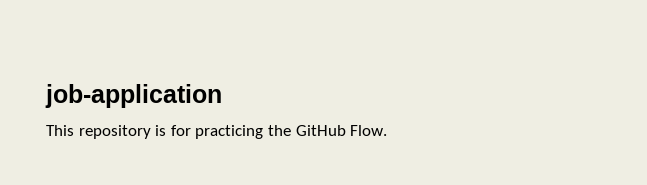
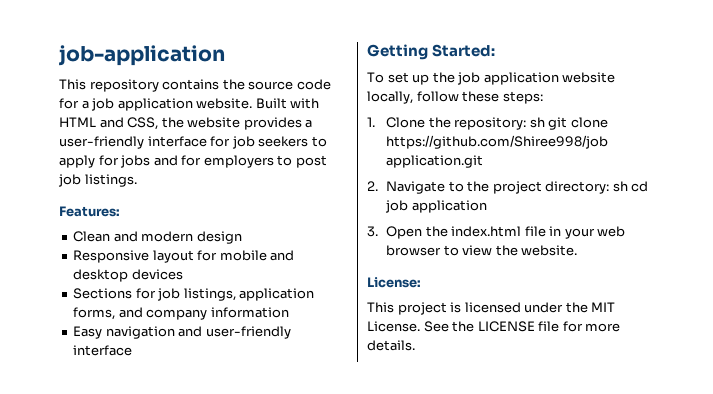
- This repository is for practicing the GitHub Flow.
+ This repository contains the source code for a job application website. Built with HTML and CSS, the website provides a user-friendly interface for job seekers to apply for jobs and for employers to post job listings.
+ Features:
+ Clean and modern design
+ Responsive layout for mobile and desktop devices
+ Sections for job listings, application forms, and company information
+ Easy navigation and user-friendly interface
+ Getting Started:
+ To set up the job application website locally, follow these steps:
+ 1. Clone the repository: sh git clone https://github.com/Shiree998/job application.git
+ 2. Navigate to the project directory: sh cd job application
+ 3. Open the index.html file in your web browser to view the website.
+ License:
+ This project is licensed under the MIT License. See the LICENSE file for more details.

